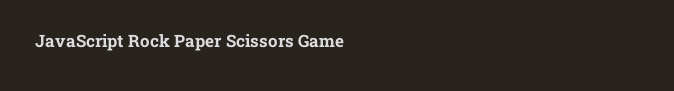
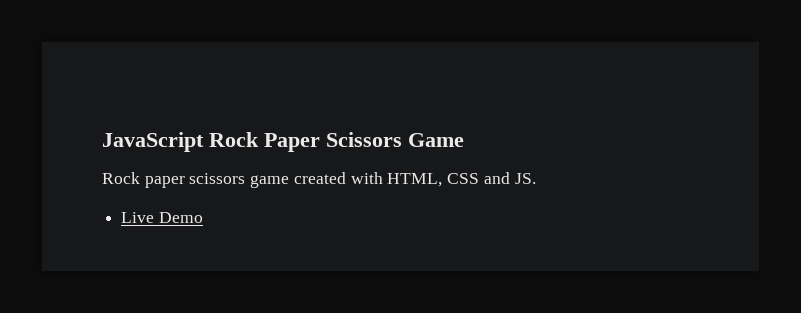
+ Rock paper scissors game created with HTML, CSS and JS.
+ Live Demo

